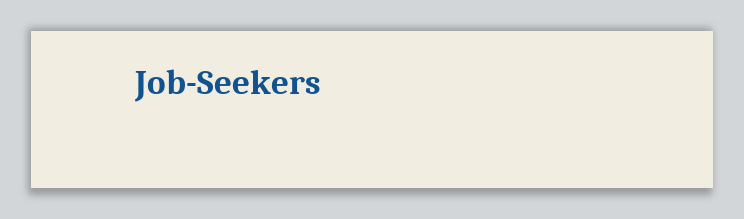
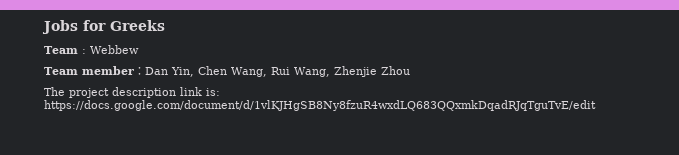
- Job-Seekers
+ Jobs for Greeks
+ Team : Webbew
+ Team member：Dan Yin, Chen Wang, Rui Wang, Zhenjie Zhou
+ The project description link is: https://docs.google.com/document/d/1vlKJHgSB8Ny8fzuR4wxdLQ683QQxmkDqadRJqTguTvE/edit

